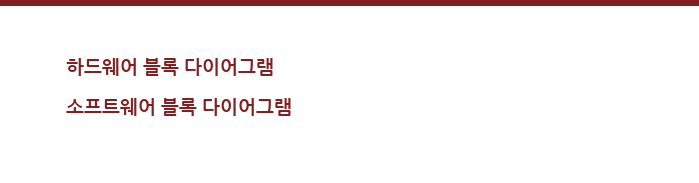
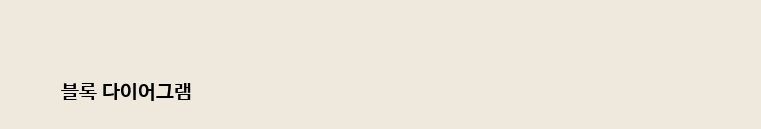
- 하드웨어 블록 다이어그램
- 소프트웨어 블록 다이어그램
+ 블록 다이어그램

